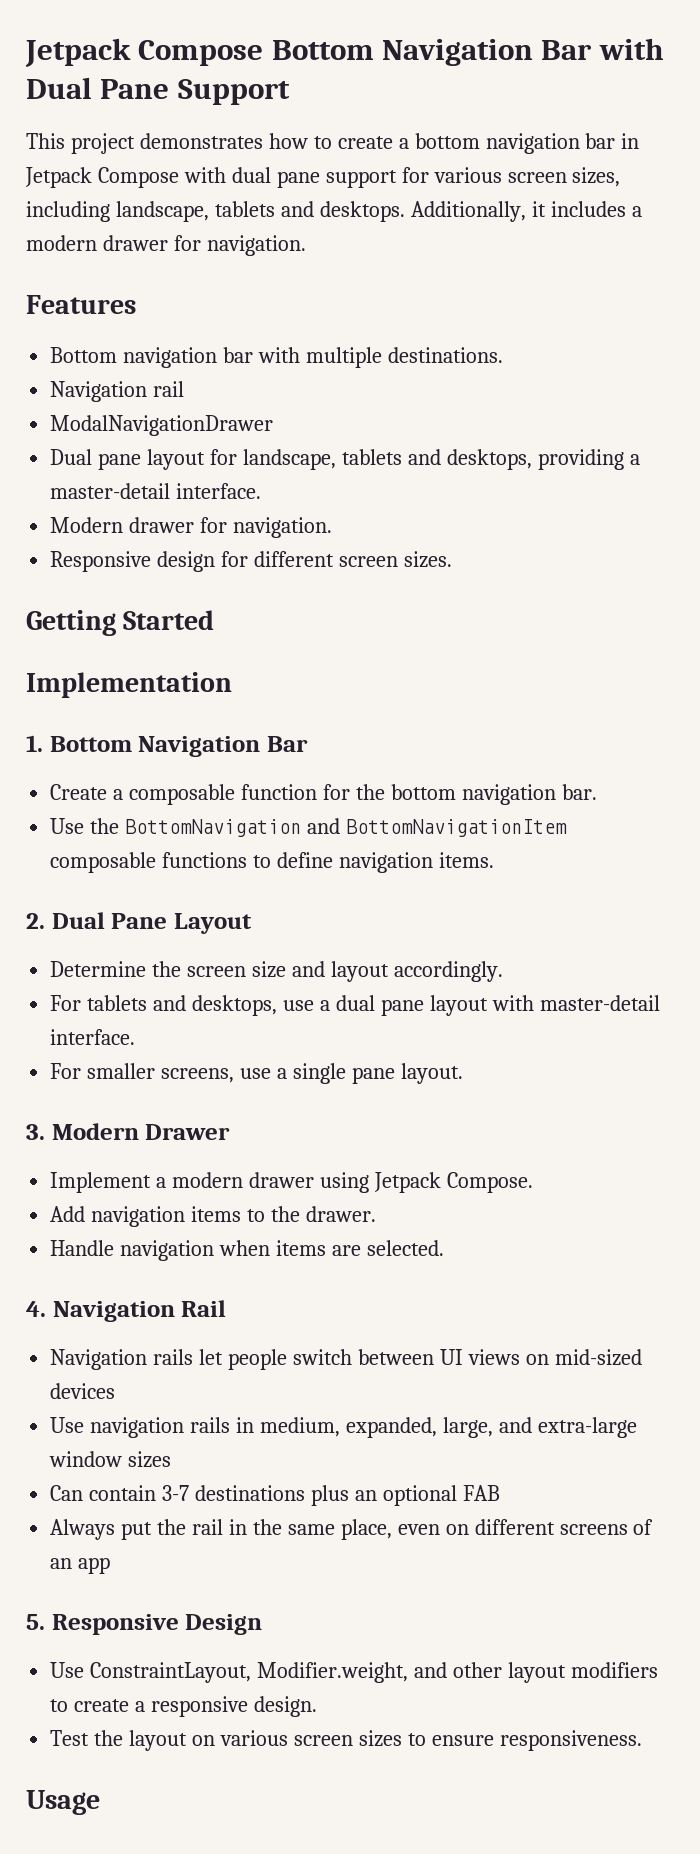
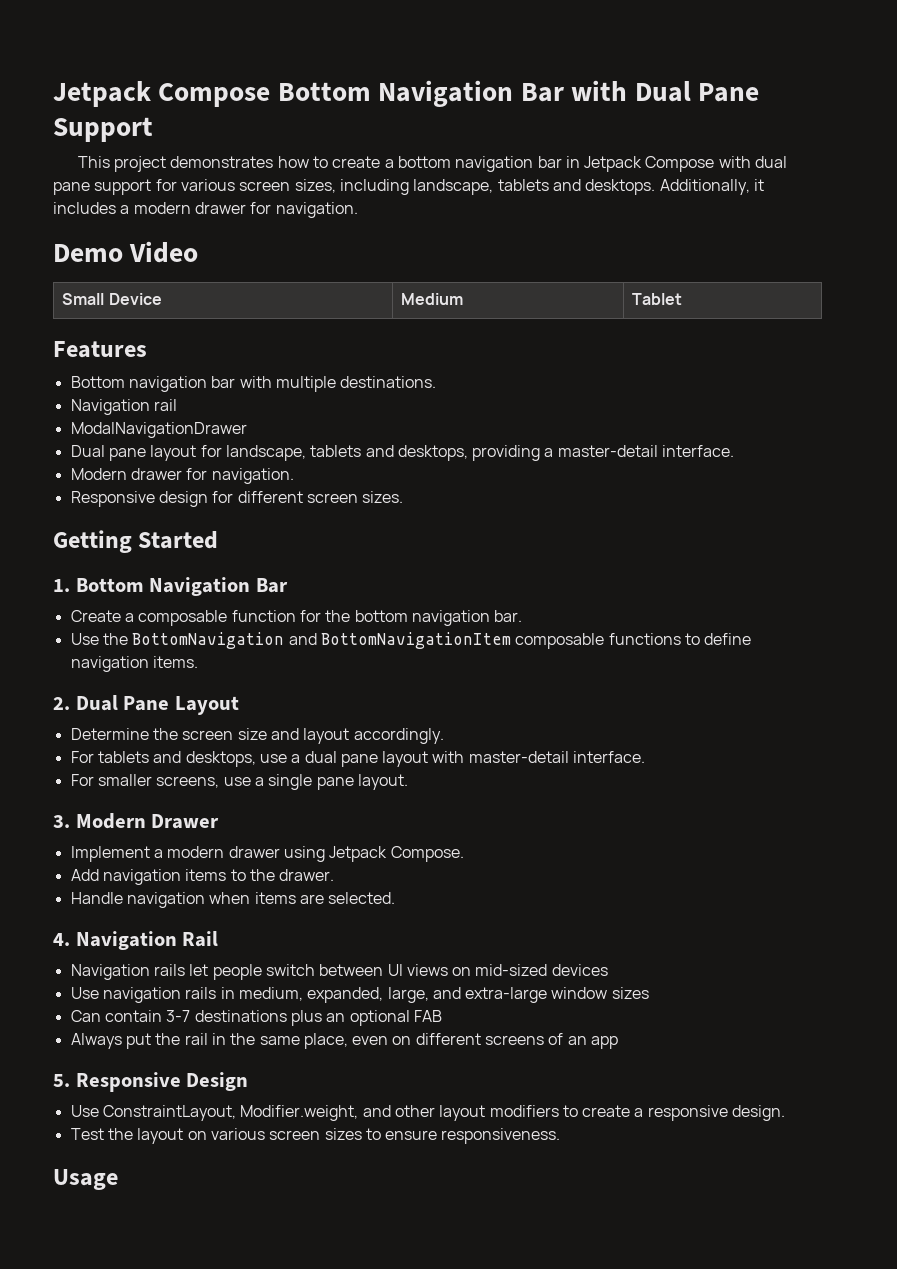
+ Demo Video
+ Small Device | Medium | Tablet
- Implementation

